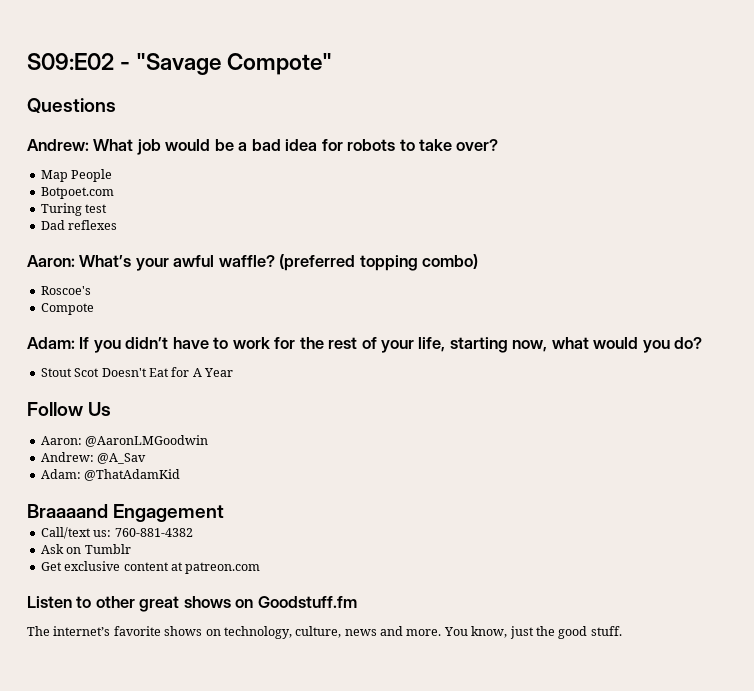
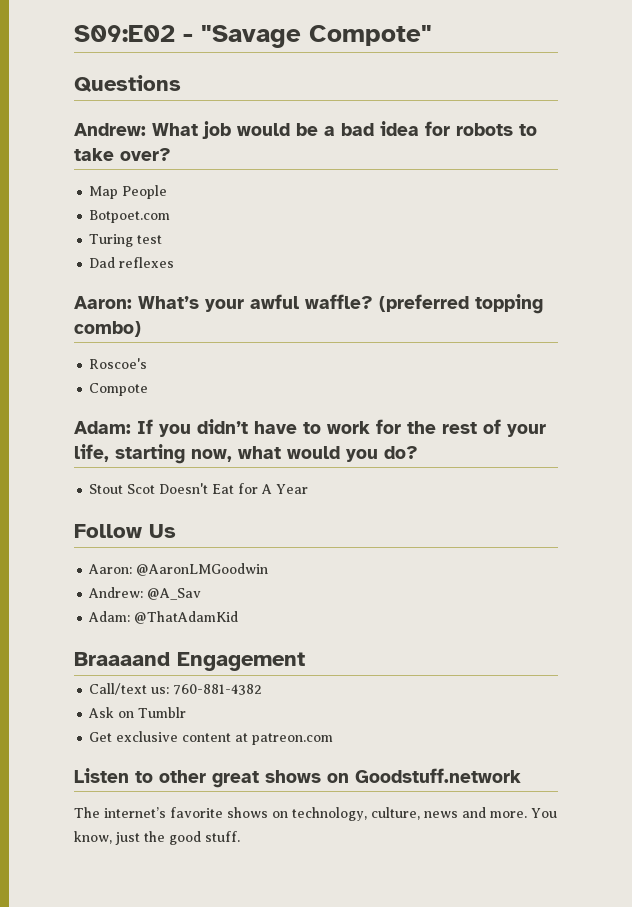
- Listen to other great shows on Goodstuff.fm
+ Listen to other great shows on Goodstuff.network

